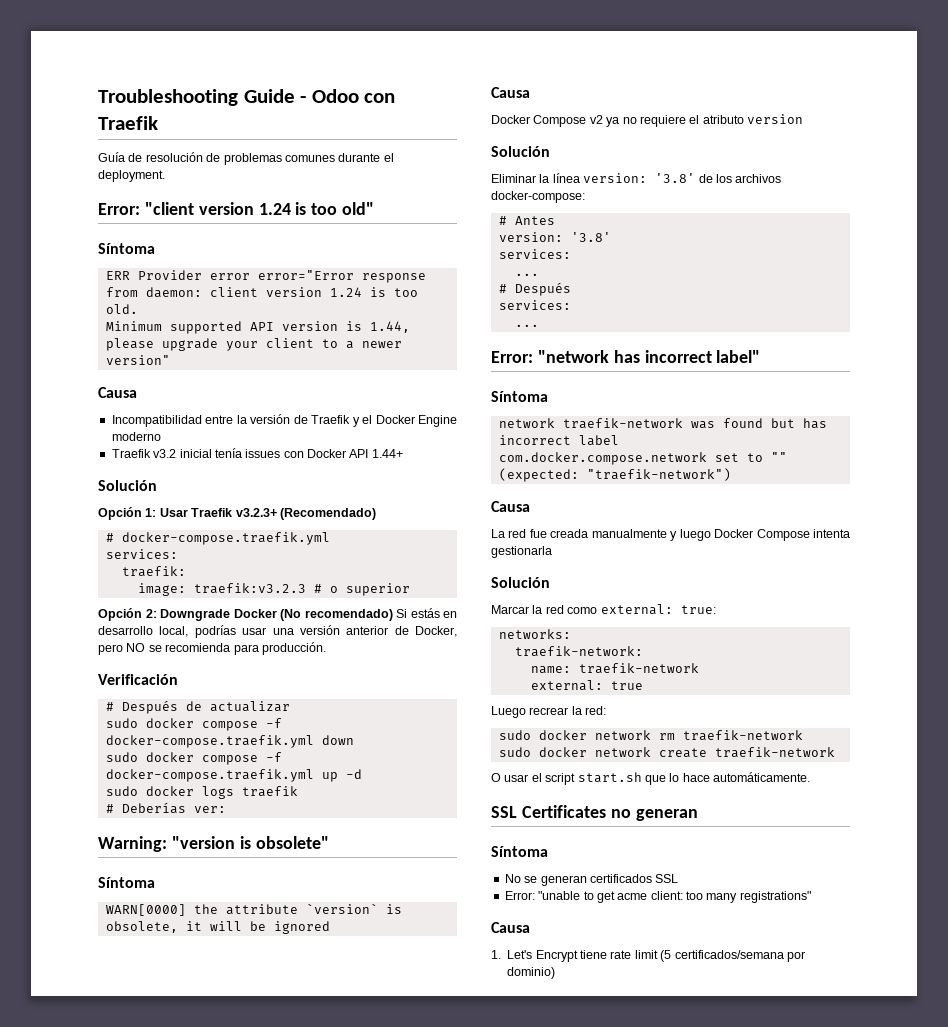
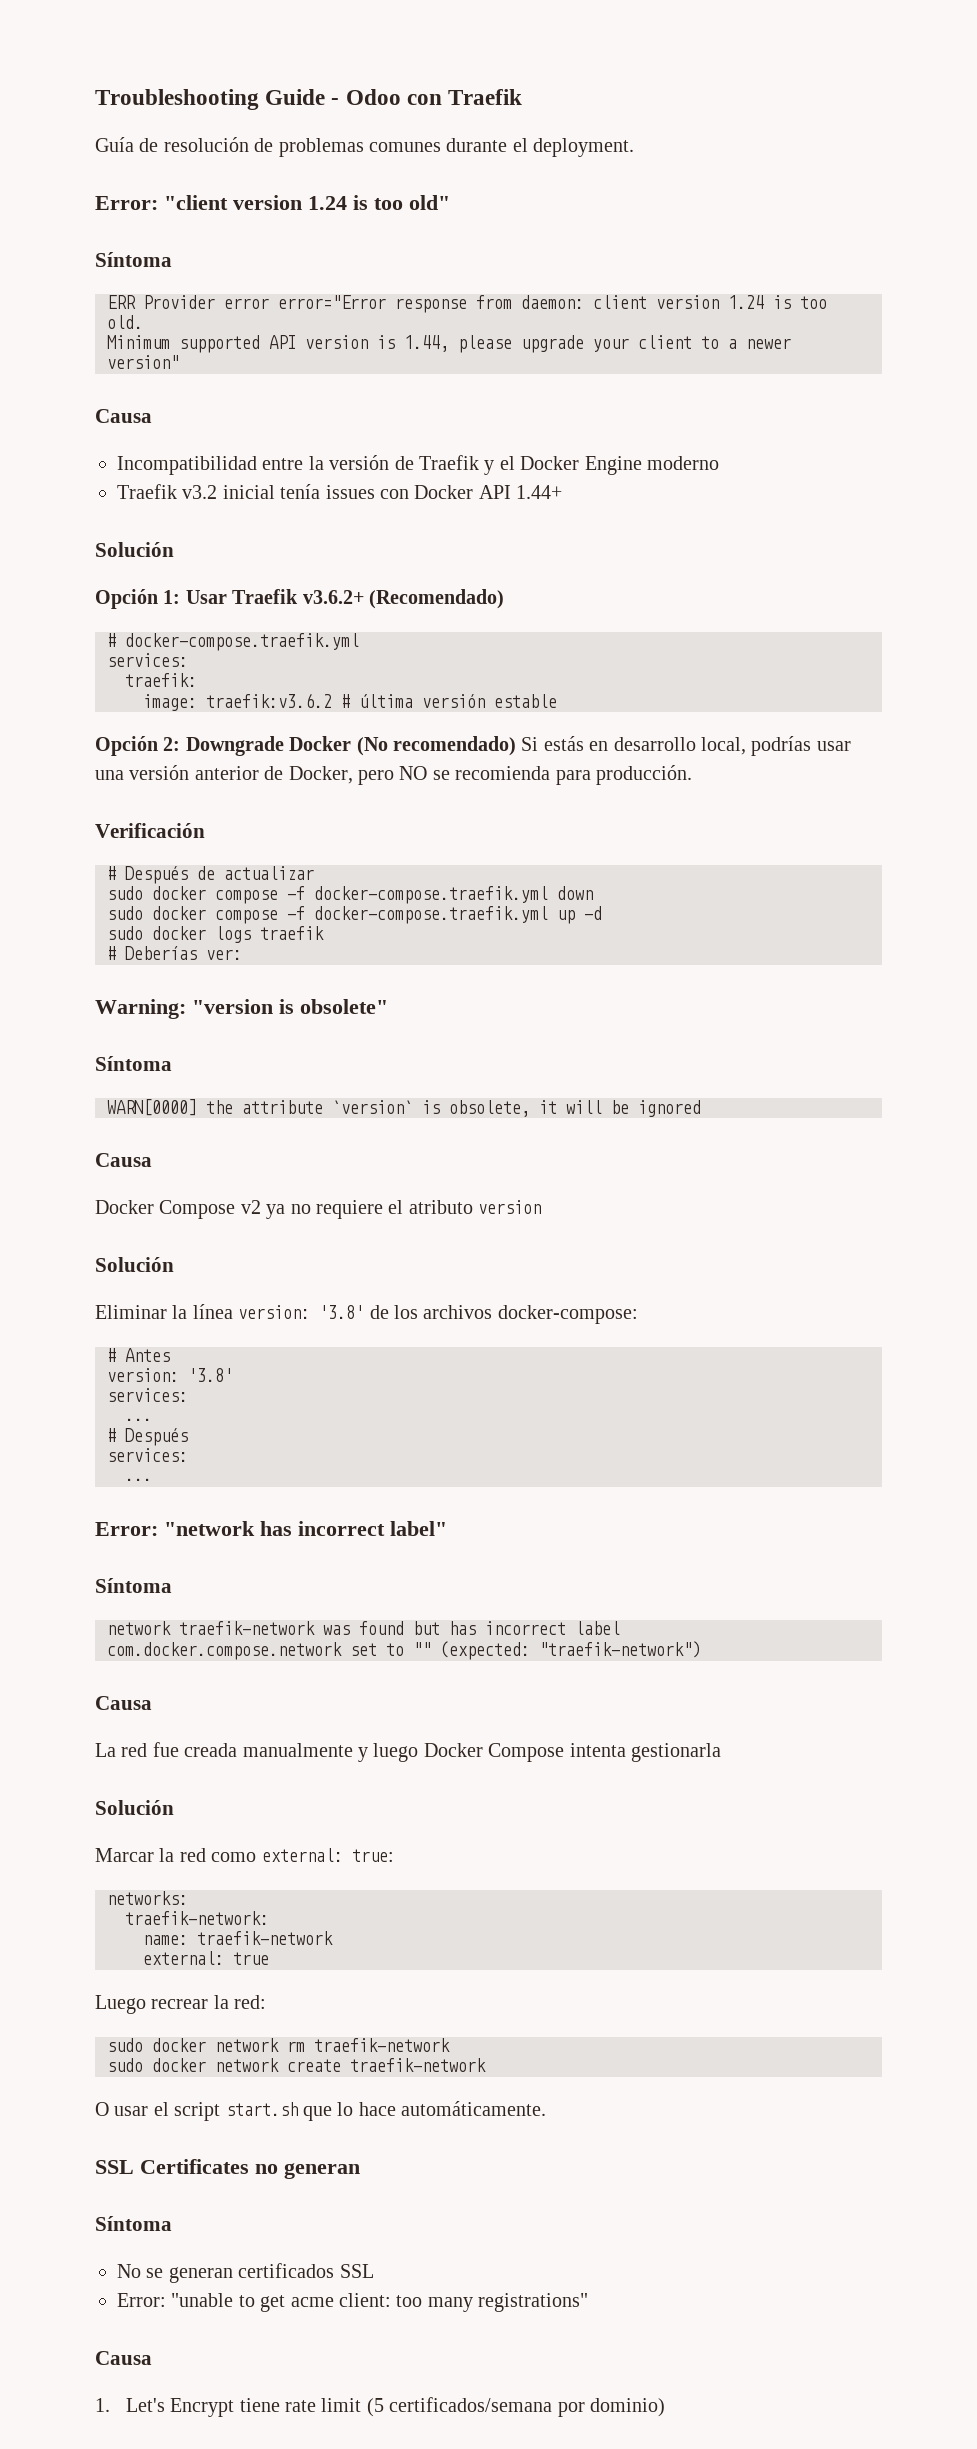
- Opción 1: Usar Traefik v3.2.3+ (Recomendado)
+ Opción 1: Usar Traefik v3.6.2+ (Recomendado)
- image: traefik:v3.2.3 # o superior
+ image: traefik:v3.6.2 # última versión estable

